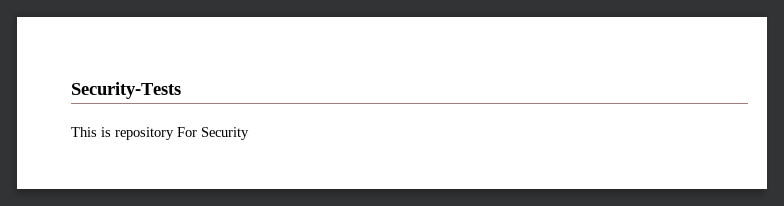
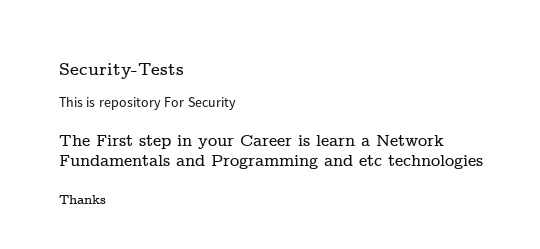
+ The First step in your Career is learn a Network Fundamentals and Programming and etc technologies
+ Thanks

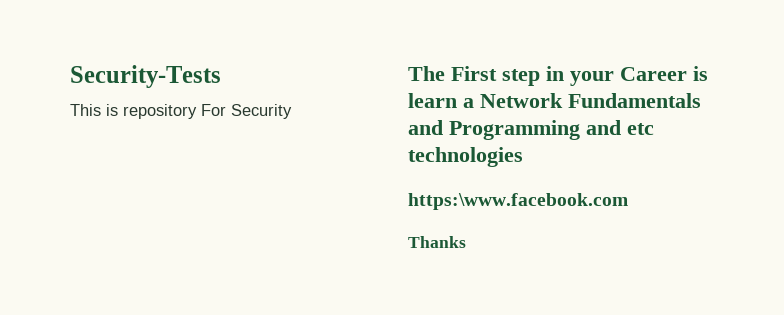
+ https:\www.facebook.com

